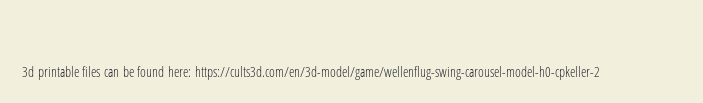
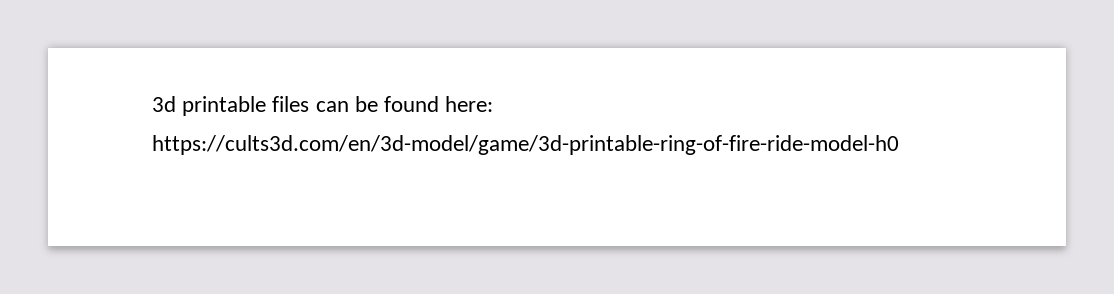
- 3d printable files can be found here: https://cults3d.com/en/3d-model/game/wellenflug-swing-carousel-model-h0-cpkeller-2
+ 3d printable files can be found here: https://cults3d.com/en/3d-model/game/3d-printable-ring-of-fire-ride-model-h0

